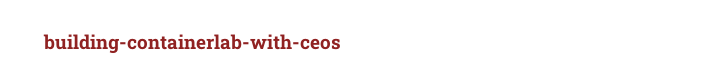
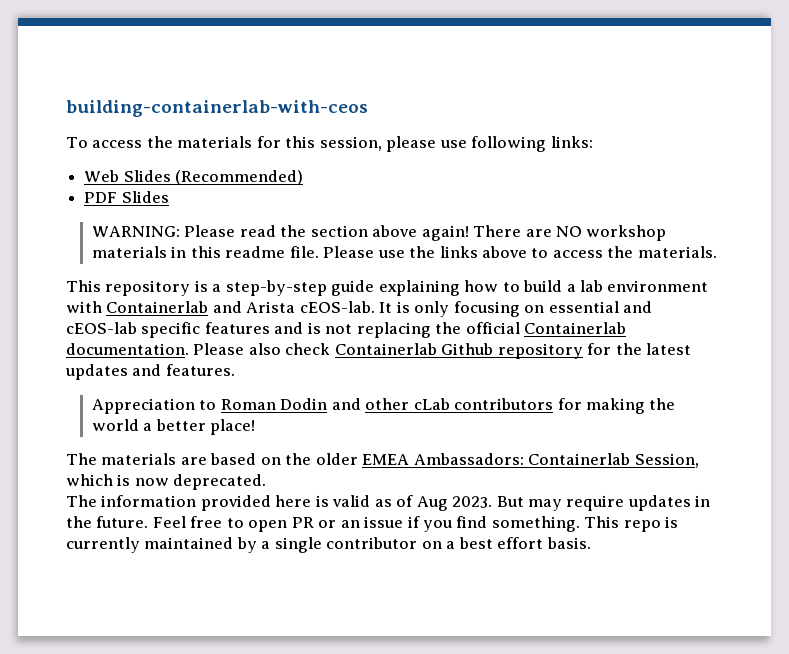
+ To access the materials for this session, please use following links:
+ Web Slides (Recommended)
+ PDF Slides
+ WARNING: Please read the section above again! There are NO workshop materials in this readme file. Please use the links above to access the materials.
+ This repository is a step-by-step guide explaining how to build a lab environment with Containerlab and Arista cEOS-lab. It is only focusing on essential and cEOS-lab specific features and is not replacing the official Containerlab documentation. Please also check Containerlab Github repository for the latest updates and features.
+ Appreciation to Roman Dodin and other cLab contributors for making the world a better place!
+ The materials are based on the older EMEA Ambassadors: Containerlab Session, which is now deprecated.
+ The information provided here is valid as of Aug 2023. But may require updates in the future. Feel free to open PR or an issue if you find something. This repo is currently maintained by a single contributor on a best effort basis.

